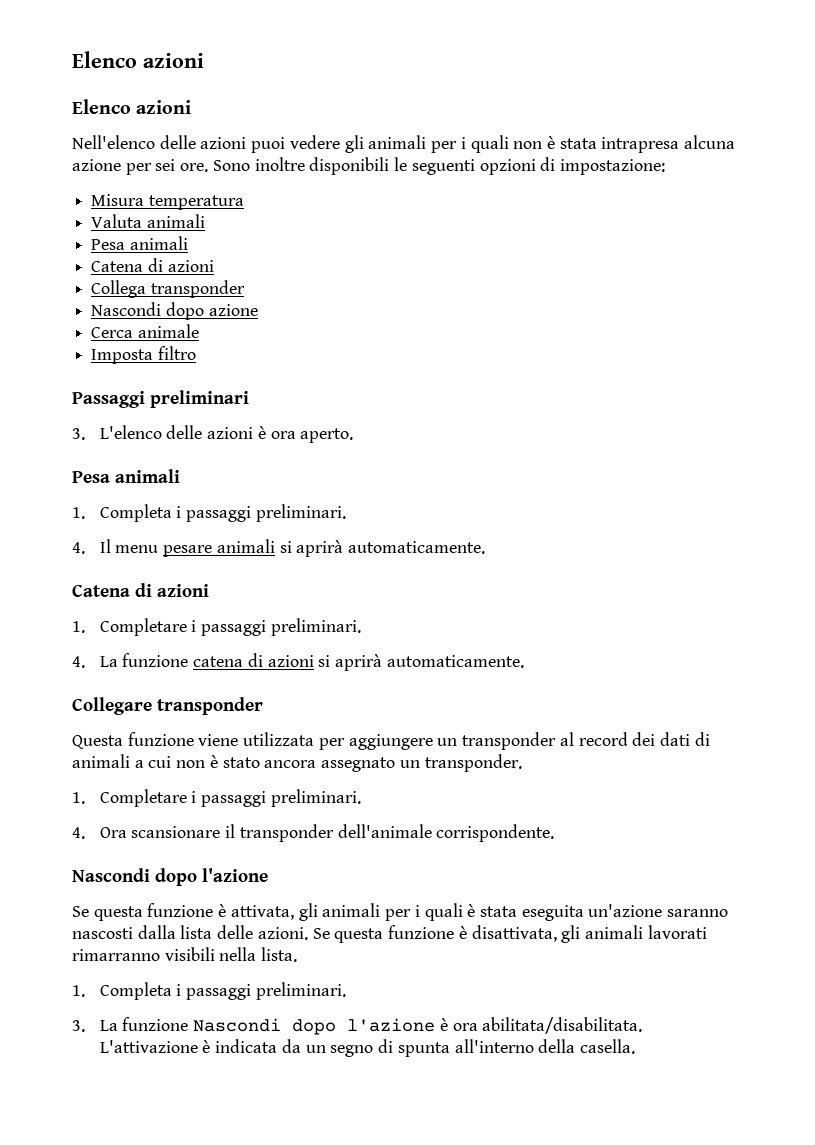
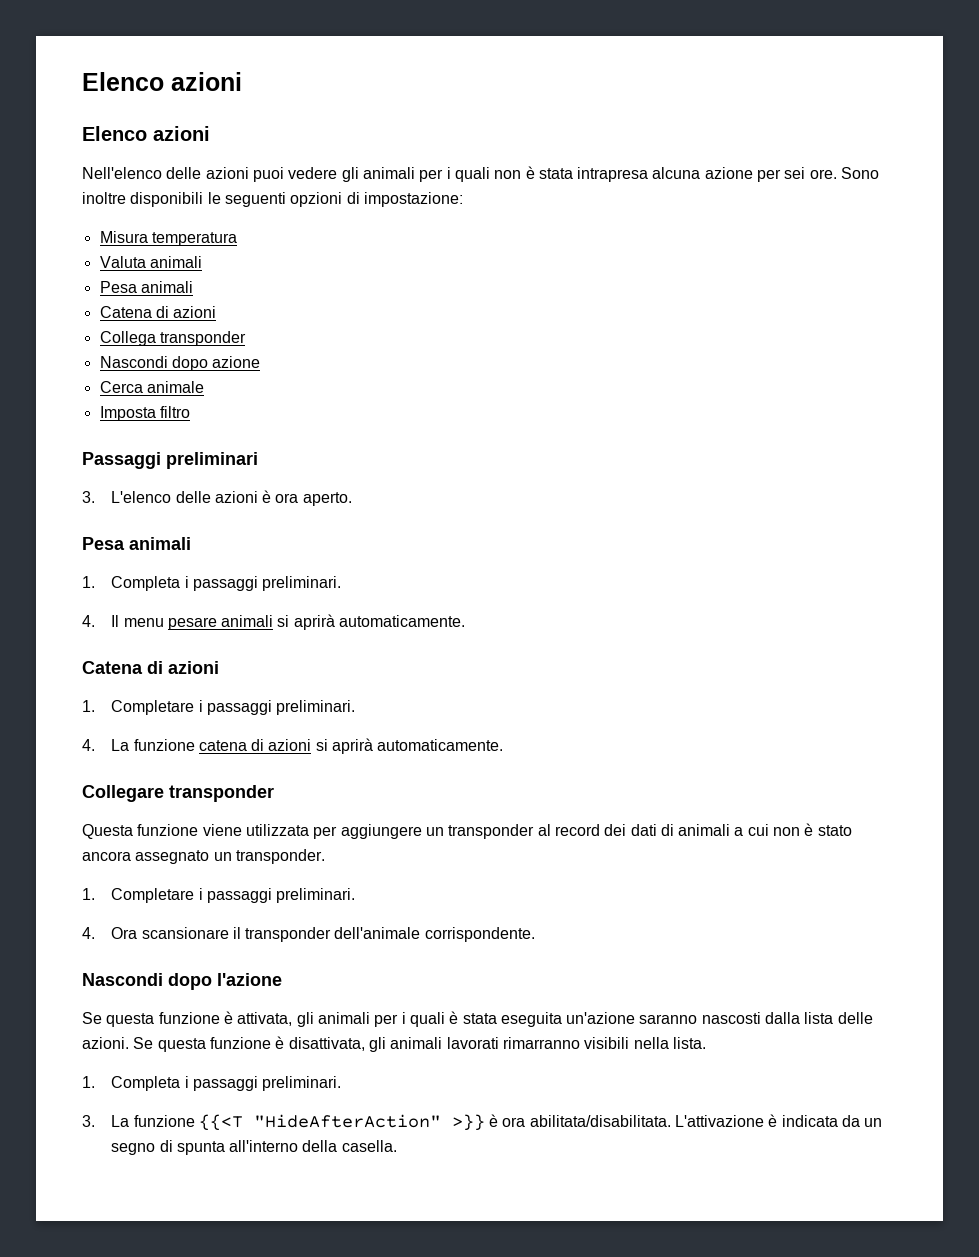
- 3. La funzione Nascondi dopo l'azione è ora abilitata/disabilitata.
+ 3. La funzione {{<T "HideAfterAction" >}} è ora abilitata/disabilitata.

